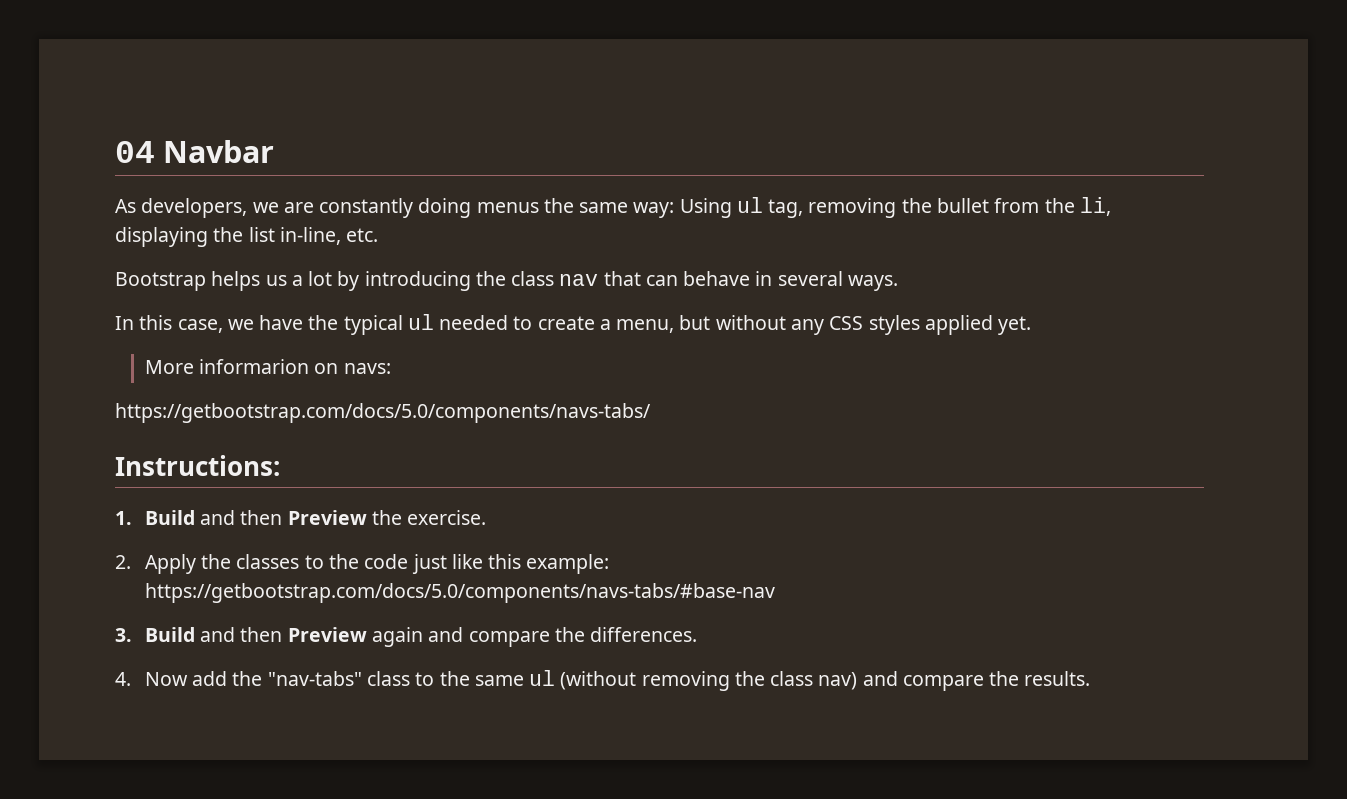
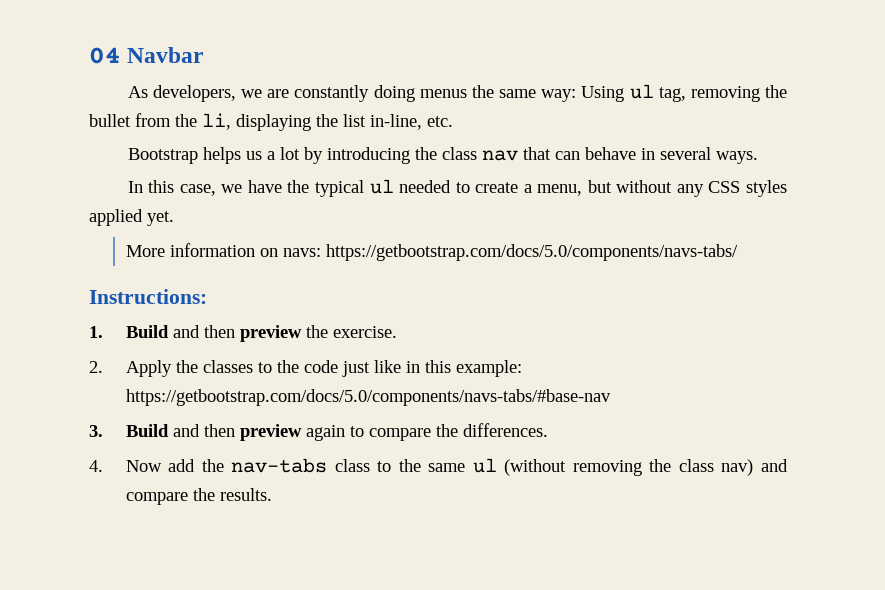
- More informarion on navs:
- https://getbootstrap.com/docs/5.0/components/navs-tabs/
+ More information on navs: https://getbootstrap.com/docs/5.0/components/navs-tabs/
- 1. Build and then Preview the exercise.
+ 1. Build and then preview the exercise.
- 2. Apply the classes to the code just like this example: https://getbootstrap.com/docs/5.0/components/navs-tabs/#base-nav
+ 2. Apply the classes to the code just like in this example: https://getbootstrap.com/docs/5.0/components/navs-tabs/#base-nav
- 3. Build and then Preview again and compare the differences.
+ 3. Build and then preview again to compare the differences.
- 4. Now add the "nav-tabs" class to the same ul (without removing the class nav) and compare the results.
+ 4. Now add the nav-tabs class to the same ul (without removing the class nav) and compare the results.

